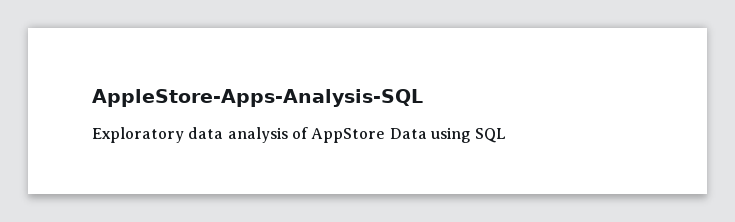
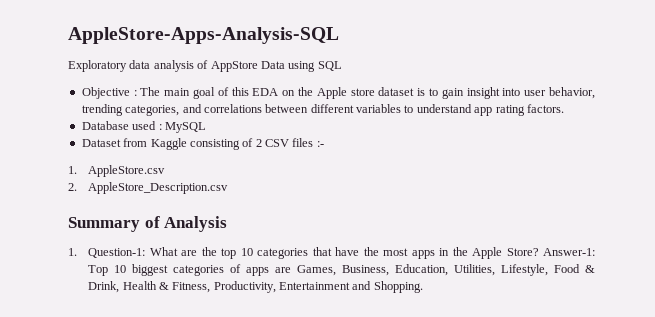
+ Objective : The main goal of this EDA on the Apple store dataset is to gain insight into user behavior, trending categories, and correlations between different variables to understand app rating factors.
+ Database used : MySQL
+ Dataset from Kaggle consisting of 2 CSV files :-
+ 1. AppleStore.csv
+ 2. AppleStore_Description.csv
+ Summary of Analysis
+ 1. Question-1: What are the top 10 categories that have the most apps in the Apple Store? Answer-1: Top 10 biggest categories of apps are Games, Business, Education, Utilities, Lifestyle, Food & Drink, Health & Fitness, Productivity, Entertainment and Shopping.

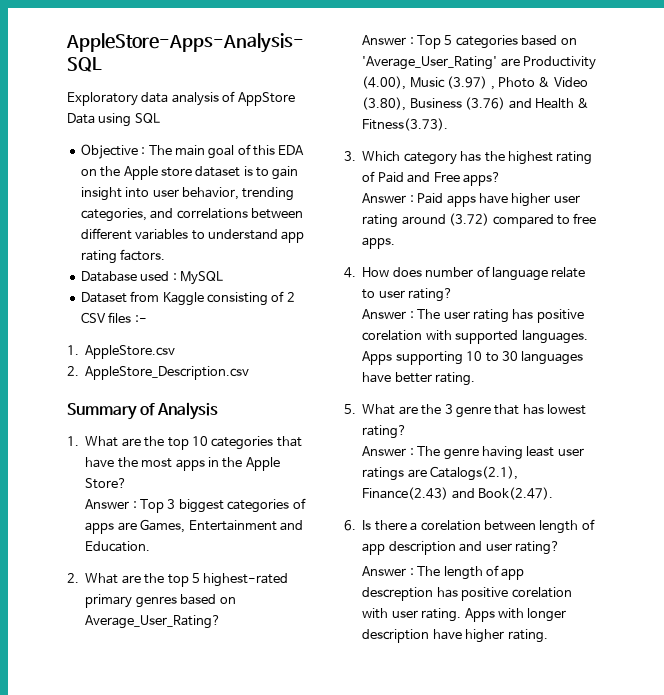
- 1. Question-1: What are the top 10 categories that have the most apps in the Apple Store? Answer-1: Top 10 biggest categories of apps are Games, Business, Education, Utilities, Lifestyle, Food & Drink, Health & Fitness, Productivity, Entertainment and Shopping.
+ 1. What are the top 10 categories that have the most apps in the Apple Store?
+ Answer : Top 3 biggest categories of apps are Games, Entertainment and Education.
+ 2. What are the top 5 highest-rated primary genres based on Average_User_Rating?
+ Answer : Top 5 categories based on 'Average_User_Rating' are Productivity (4.00), Music (3.97) , Photo & Video (3.80), Business (3.76) and Health & Fitness(3.73).
+ 3. Which category has the highest rating of Paid and Free apps?
+ Answer : Paid apps have higher user rating around (3.72) compared to free apps.
+ 4. How does number of language relate to user rating?
+ Answer : The user rating has positive corelation with supported languages. Apps supporting 10 to 30 languages have better rating.
+ 5. What are the 3 genre that has lowest rating?
+ Answer : The genre having least user ratings are Catalogs(2.1), Finance(2.43) and Book(2.47).
+ 6. Is there a corelation between length of app description and user rating?
+ Answer : The length of app descreption has positive corelation with user rating. Apps with longer description have higher rating.

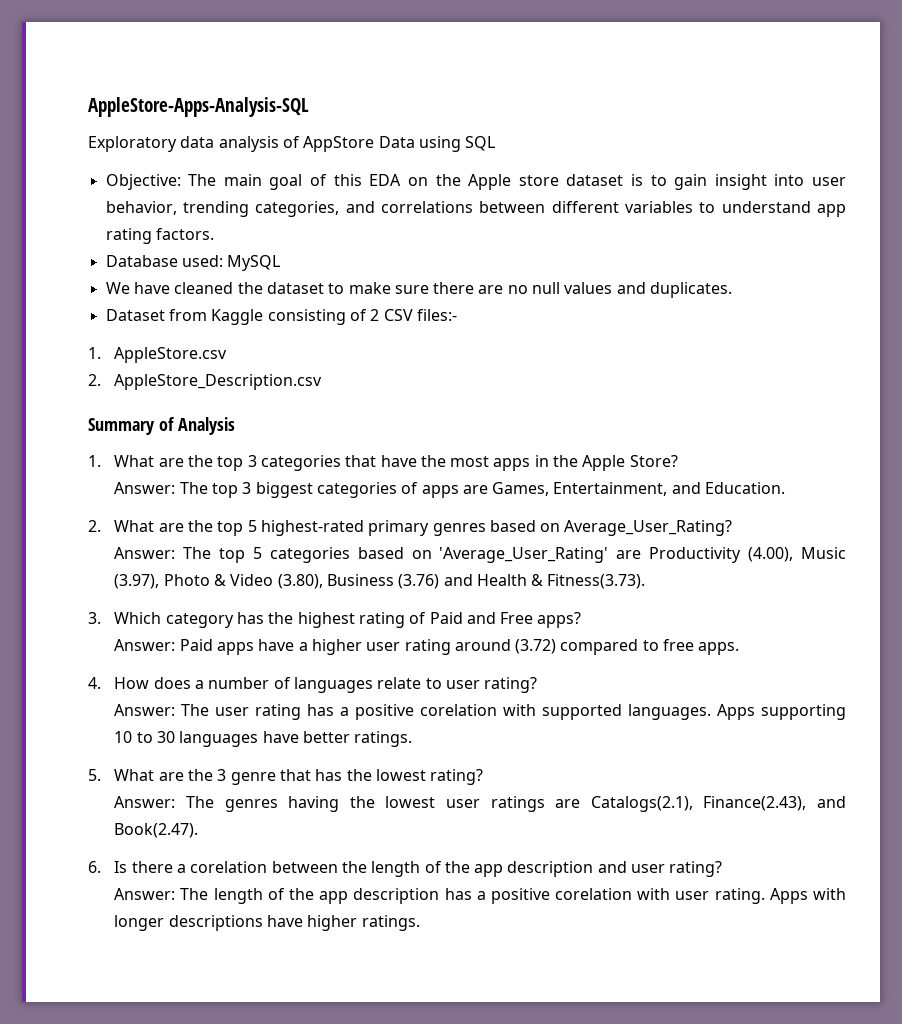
- Objective : The main goal of this EDA on the Apple store dataset is to gain insight into user behavior, trending categories, and correlations between different variables to understand app rating factors.
+ Objective: The main goal of this EDA on the Apple store dataset is to gain insight into user behavior, trending categories, and correlations between different variables to understand app rating factors.
- Database used : MySQL
+ Database used: MySQL
+ We have cleaned the dataset to make sure there are no null values and duplicates.
- Dataset from Kaggle consisting of 2 CSV files :-
+ Dataset from Kaggle consisting of 2 CSV files:-
- 1. What are the top 10 categories that have the most apps in the Apple Store?
+ 1. What are the top 3 categories that have the most apps in the Apple Store?
- Answer : Top 3 biggest categories of apps are Games, Entertainment and Education.
+ Answer: The top 3 biggest categories of apps are Games, Entertainment, and Education.
- Answer : Top 5 categories based on 'Average_User_Rating' are Productivity (4.00), Music (3.97) , Photo & Video (3.80), Business (3.76) and Health & Fitness(3.73).
+ Answer: The top 5 categories based on 'Average_User_Rating' are Productivity (4.00), Music (3.97), Photo & Video (3.80), Business (3.76) and Health & Fitness(3.73).
- Answer : Paid apps have higher user rating around (3.72) compared to free apps.
+ Answer: Paid apps have a higher user rating around (3.72) compared to free apps.
- 4. How does number of language relate to user rating?
+ 4. How does a number of languages relate to user rating?
- Answer : The user rating has positive corelation with supported languages.
+ Answer: The user rating has a positive corelation with supported languages.
- Apps supporting 10 to 30 languages have better rating.
+ Apps supporting 10 to 30 languages have better ratings.
- 5. What are the 3 genre that has lowest rating?
+ 5. What are the 3 genre that has the lowest rating?
- Answer : The genre having least user ratings are Catalogs(2.1), Finance(2.43) and Book(2.47).
+ Answer: The genres having the lowest user ratings are Catalogs(2.1), Finance(2.43), and Book(2.47).
- 6. Is there a corelation between length of app description and user rating?
+ 6. Is there a corelation between the length of the app description and user rating?
- Answer : The length of app descreption has positive corelation with user rating.
+ Answer: The length of the app description has a positive corelation with user rating.
- Apps with longer description have higher rating.
+ Apps with longer descriptions have higher ratings.

